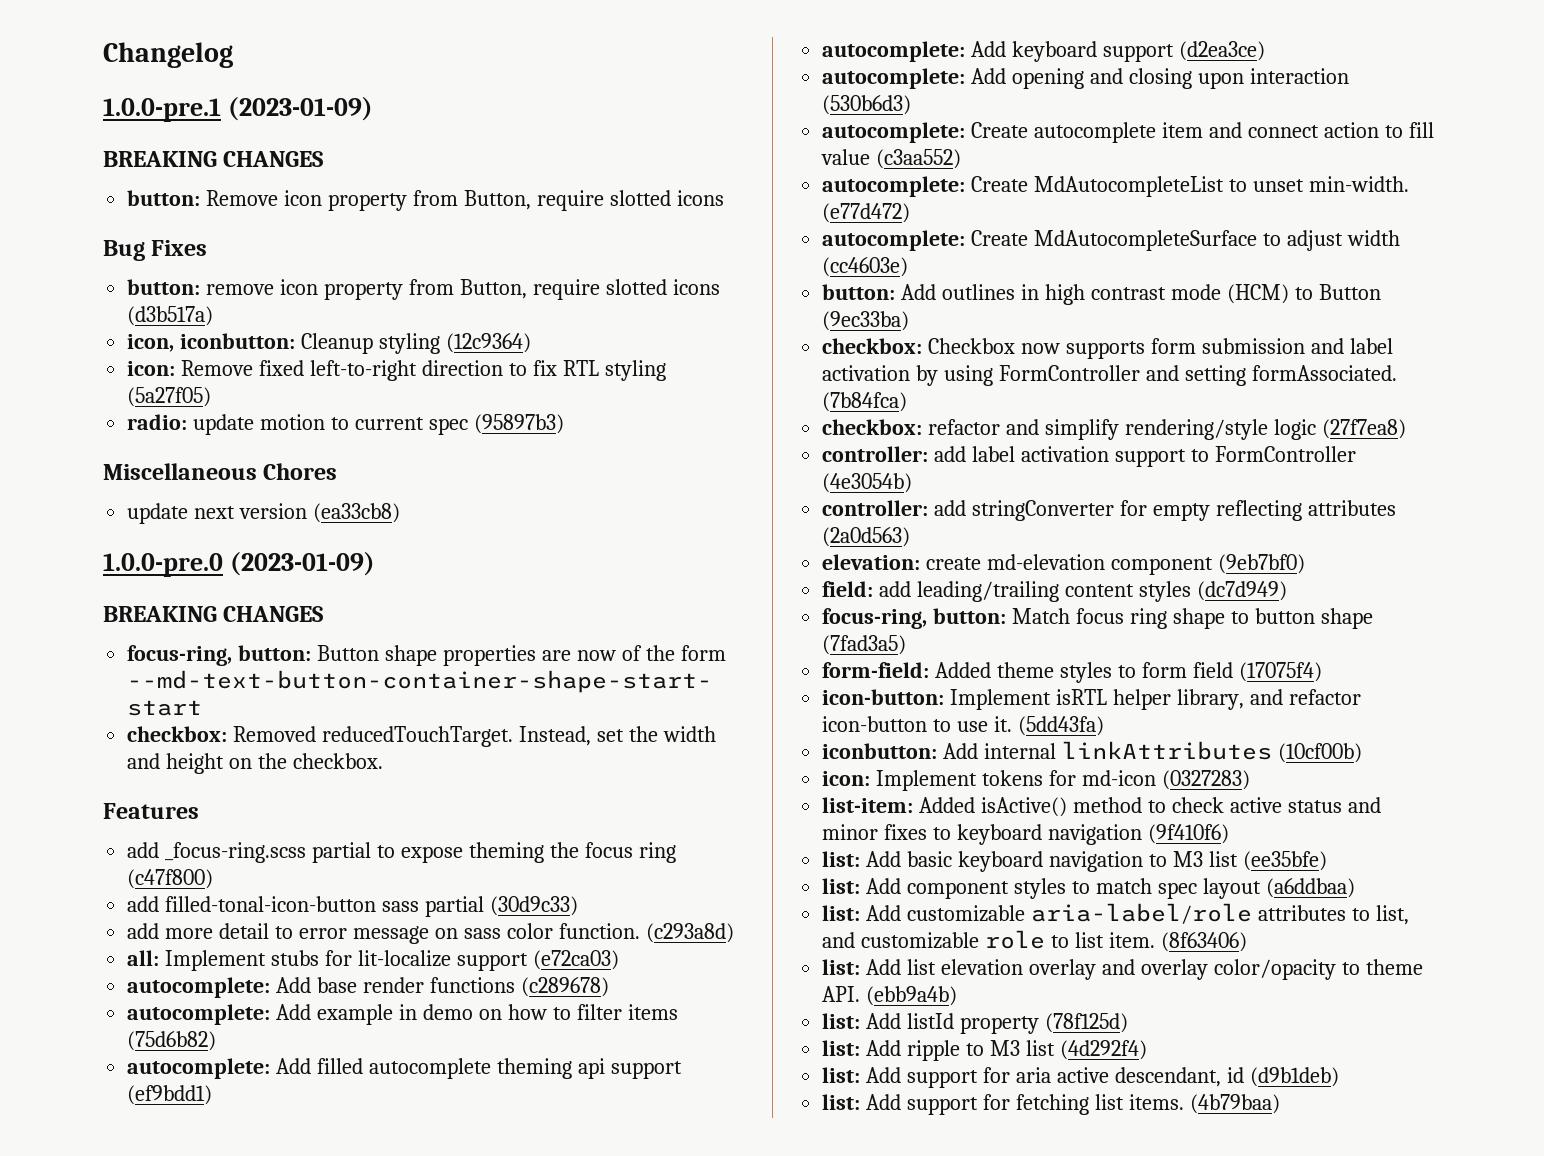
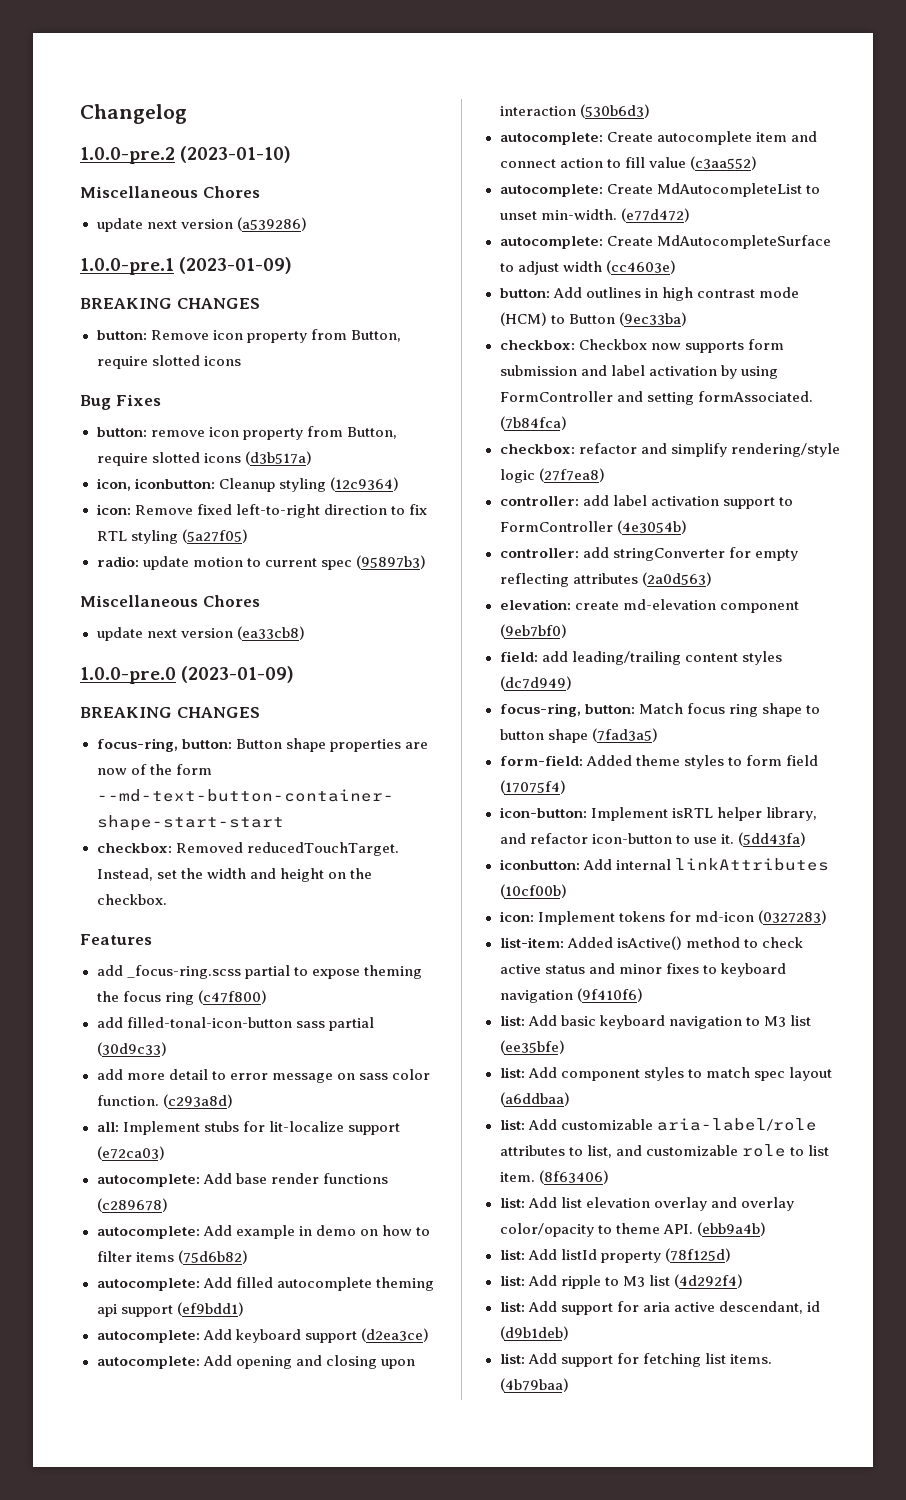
+ 1.0.0-pre.2 (2023-01-10)
+ Miscellaneous Chores
+ update next version (a539286)

